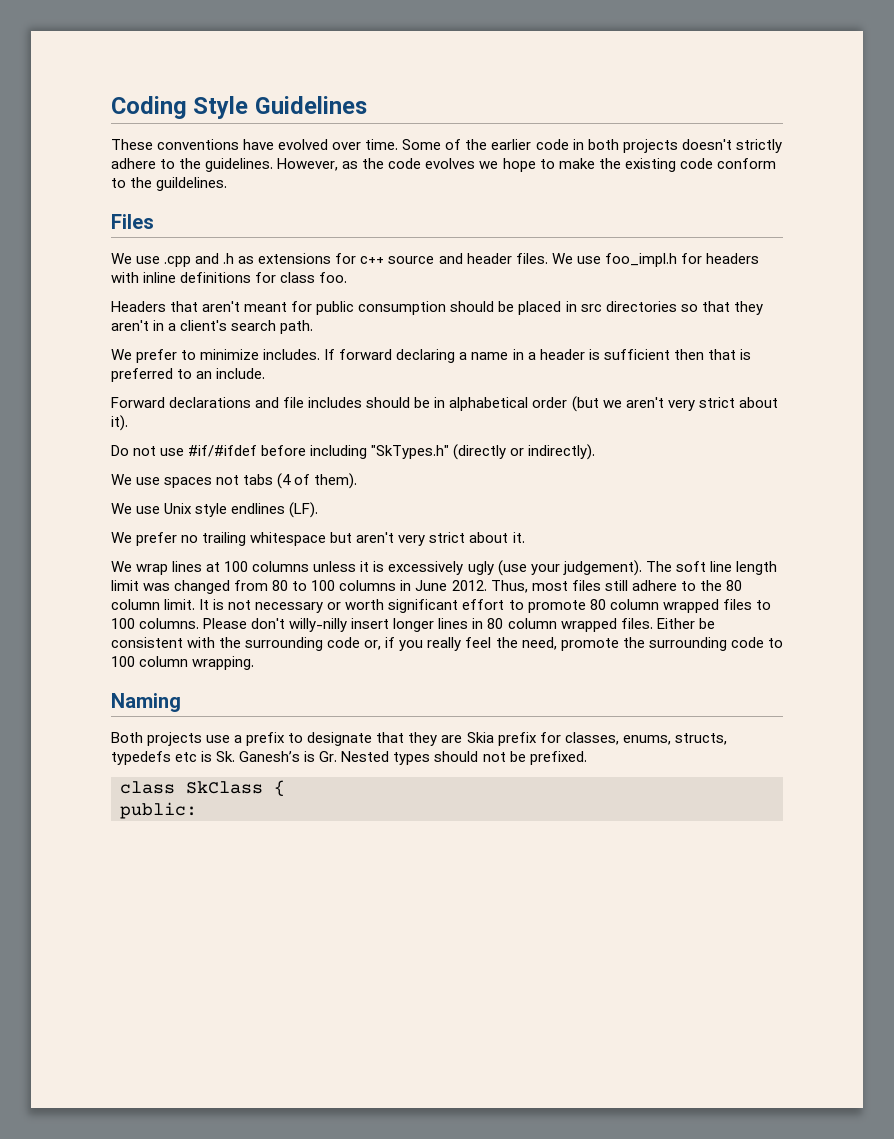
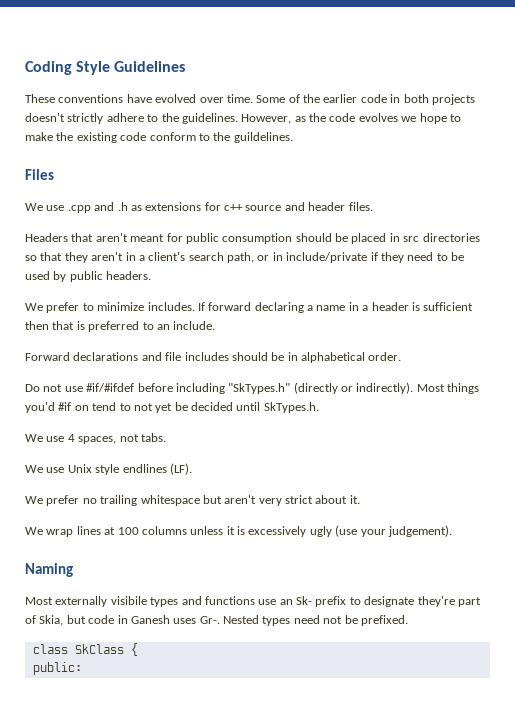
- We use foo_impl.h for headers with inline definitions for class foo.
- Headers that aren't meant for public consumption should be placed in src directories so that they aren't in a client's search path.
+ Headers that aren't meant for public consumption should be placed in src directories so that they aren't in a client's search path, or in include/private if they need to be used by public headers.
- Forward declarations and file includes should be in alphabetical order (but we aren't very strict about it).
+ Forward declarations and file includes should be in alphabetical order.
- Do not use #if/#ifdef before including "SkTypes.h" (directly or indirectly).
- We use spaces not tabs (4 of them).
+ Do not use #if/#ifdef before including "SkTypes.h" (directly or indirectly). Most things you'd #if on tend to not yet be decided until SkTypes.h.
+ We use 4 spaces, not tabs.
- We wrap lines at 100 columns unless it is excessively ugly (use your judgement). The soft line length limit was changed from 80 to 100 columns in June 2012. Thus, most files still adhere to the 80 column limit. It is not necessary or worth significant effort to promote 80 column wrapped files to 100 columns. Please don't willy-nilly insert longer lines in 80 column wrapped files. Either be consistent with the surrounding code or, if you really feel the need, promote the surrounding code to 100 column wrapping.
+ We wrap lines at 100 columns unless it is excessively ugly (use your judgement).
  Naming
- Both projects use a prefix to designate that they are Skia prefix for classes, enums, structs, typedefs etc is Sk. Ganesh’s is Gr. Nested types should not be prefixed.
+ Most externally visibile types and functions use an Sk- prefix to designate they're part of Skia, but code in Ganesh uses Gr-. Nested types need not be prefixed.

